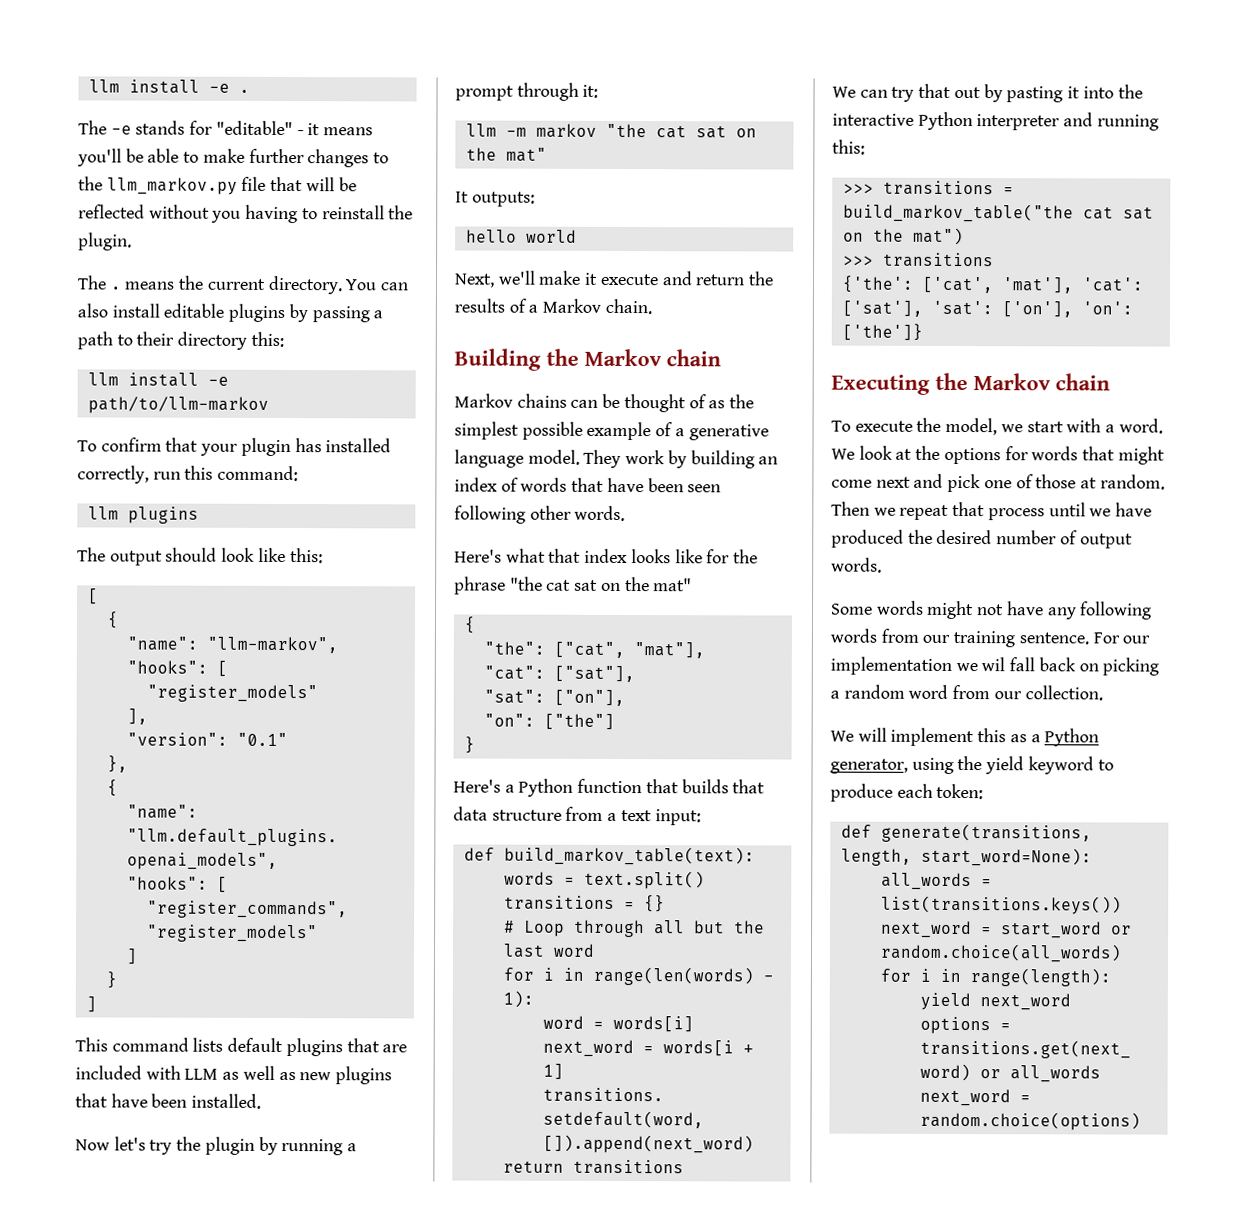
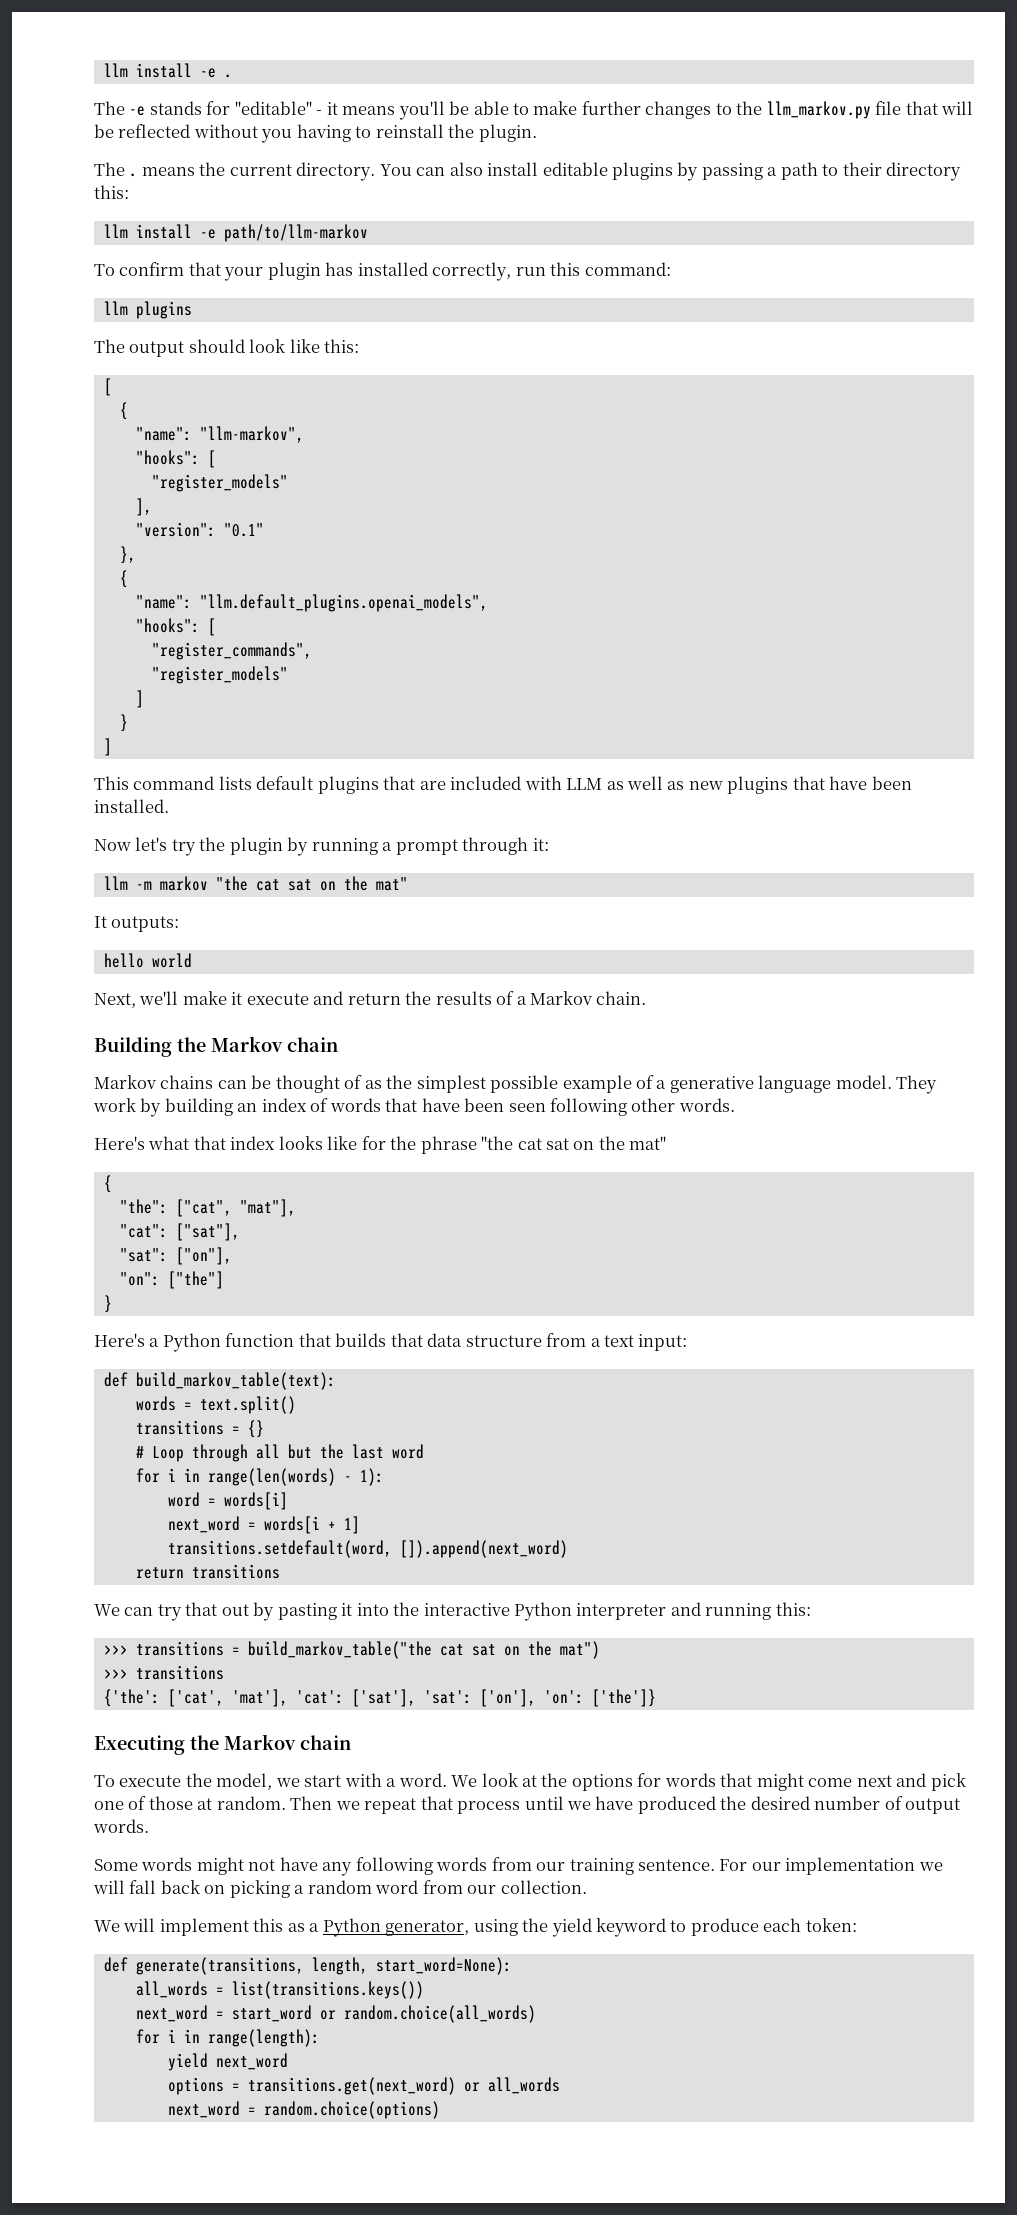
- For our implementation we wil fall back on picking a random word from our collection.
+ For our implementation we will fall back on picking a random word from our collection.

